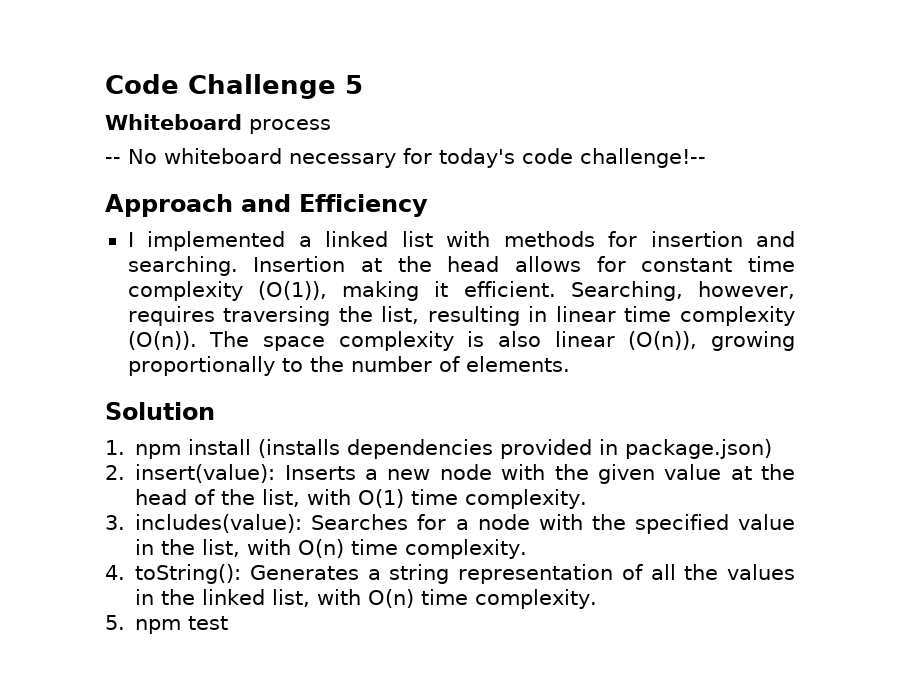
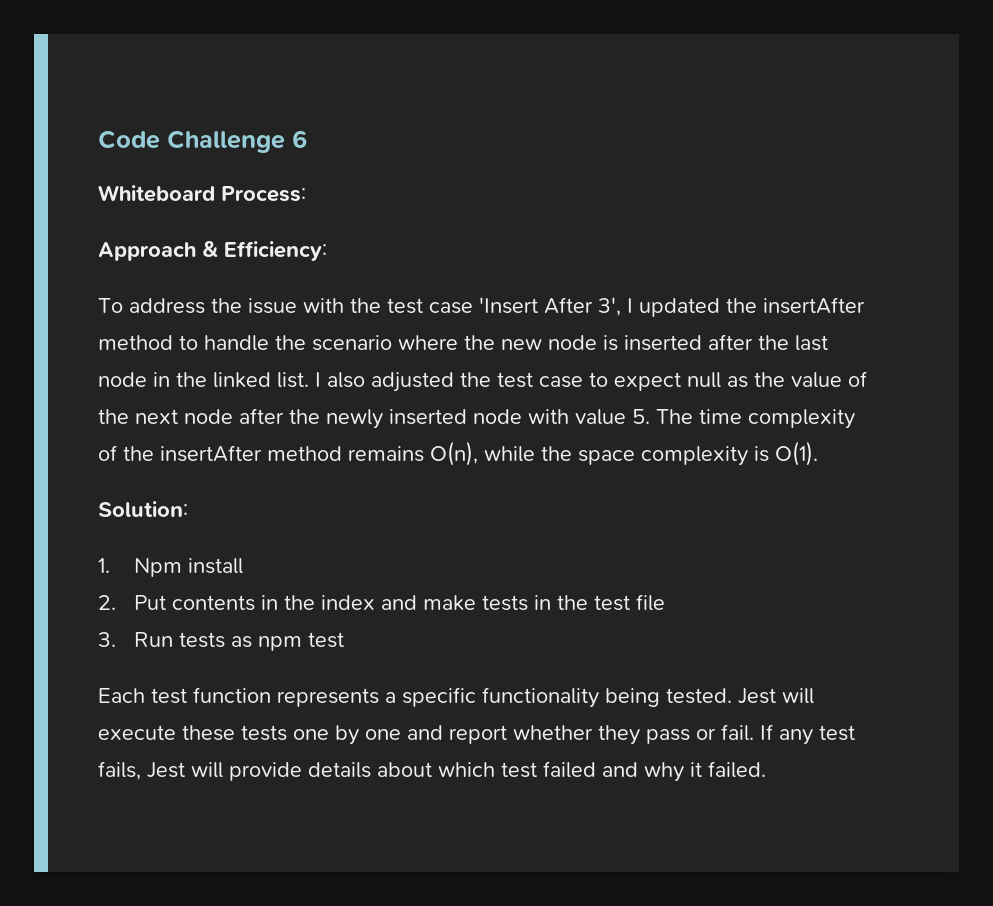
- Code Challenge 5
+ Code Challenge 6
- Whiteboard process
- -- No whiteboard necessary for today's code challenge!--
- Approach and Efficiency
- I implemented a linked list with methods for insertion and searching. Insertion at the head allows for constant time complexity (O(1)), making it efficient. Searching, however, requires traversing the list, resulting in linear time complexity (O(n)). The space complexity is also linear (O(n)), growing proportionally to the number of elements.
- Solution
+ Whiteboard Process:
+ Approach & Efficiency:
+ To address the issue with the test case 'Insert After 3', I updated the insertAfter method to handle the scenario where the new node is inserted after the last node in the linked list. I also adjusted the test case to expect null as the value of the next node after the newly inserted node with value 5. The time complexity of the insertAfter method remains O(n), while the space complexity is O(1).
+ Solution:
- 1. npm install (installs dependencies provided in package.json)
- 2. insert(value): Inserts a new node with the given value at the head of the list, with O(1) time complexity.
- 3. includes(value): Searches for a node with the specified value in the list, with O(n) time complexity.
- 4. toString(): Generates a string representation of all the values in the linked list, with O(n) time complexity.
- 5. npm test
+ 1. Npm install
+ 2. Put contents in the index and make tests in the test file
+ 3. Run tests as npm test
+ Each test function represents a specific functionality being tested. Jest will execute these tests one by one and report whether they pass or fail. If any test fails, Jest will provide details about which test failed and why it failed.

